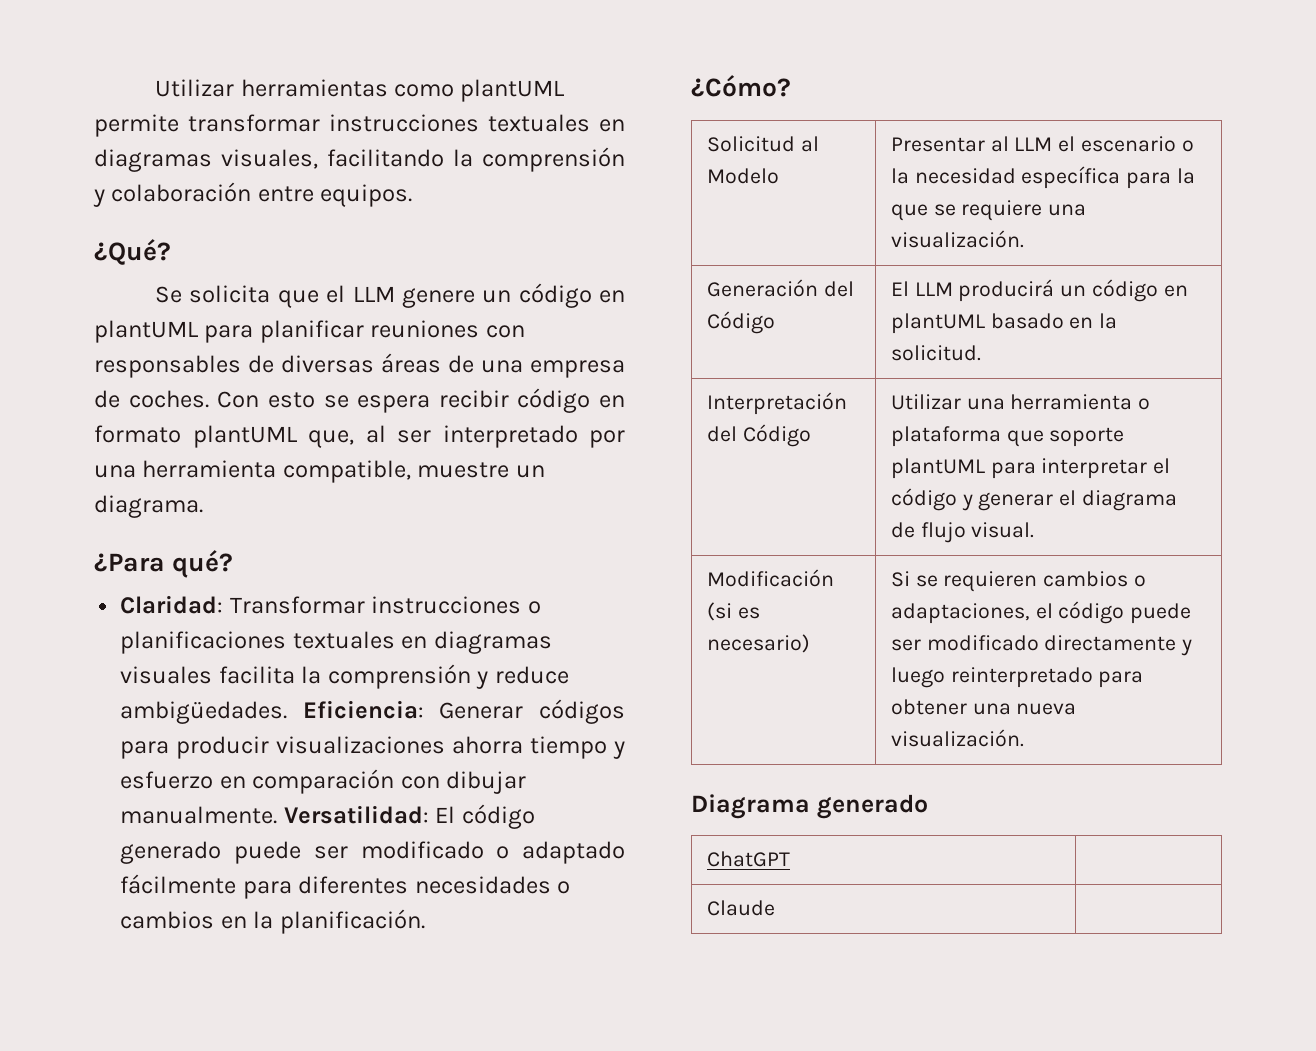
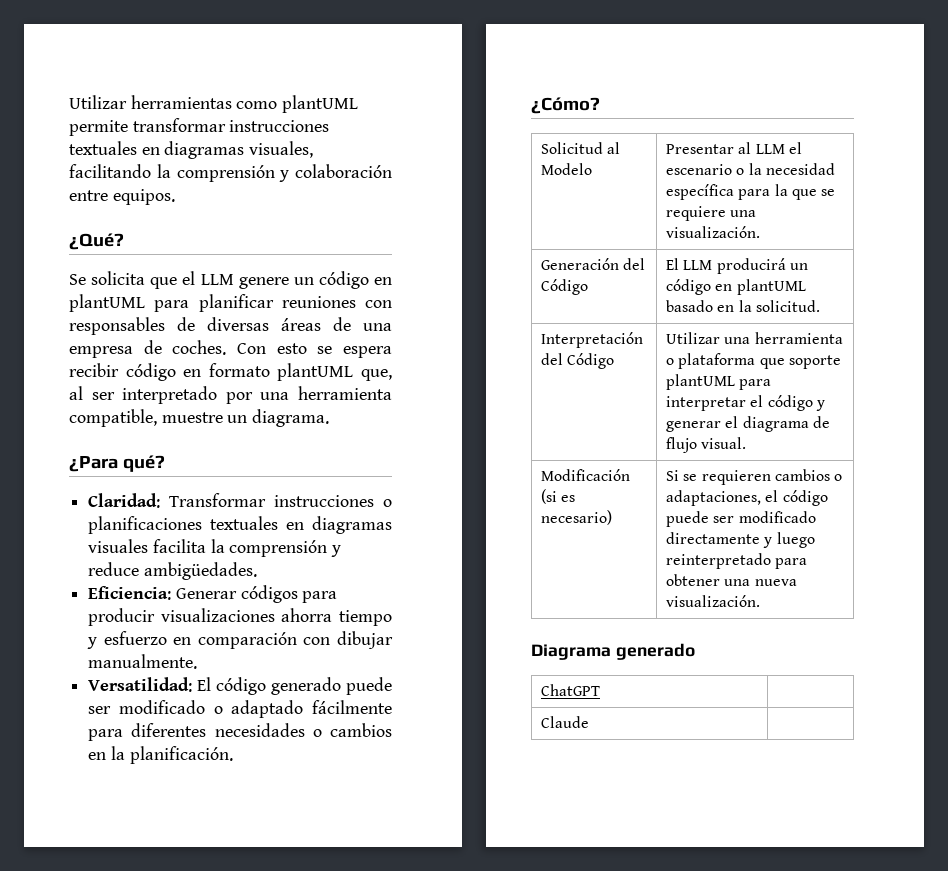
- Claridad: Transformar instrucciones o planificaciones textuales en diagramas visuales facilita la comprensión y reduce ambigüedades. Eficiencia: Generar códigos para producir visualizaciones ahorra tiempo y esfuerzo en comparación con dibujar manualmente. Versatilidad: El código generado puede ser modificado o adaptado fácilmente para diferentes necesidades o cambios en la planificación.
+ Claridad: Transformar instrucciones o planificaciones textuales en diagramas visuales facilita la comprensión y reduce ambigüedades.
+ Eficiencia: Generar códigos para producir visualizaciones ahorra tiempo y esfuerzo en comparación con dibujar manualmente.
+ Versatilidad: El código generado puede ser modificado o adaptado fácilmente para diferentes necesidades o cambios en la planificación.

